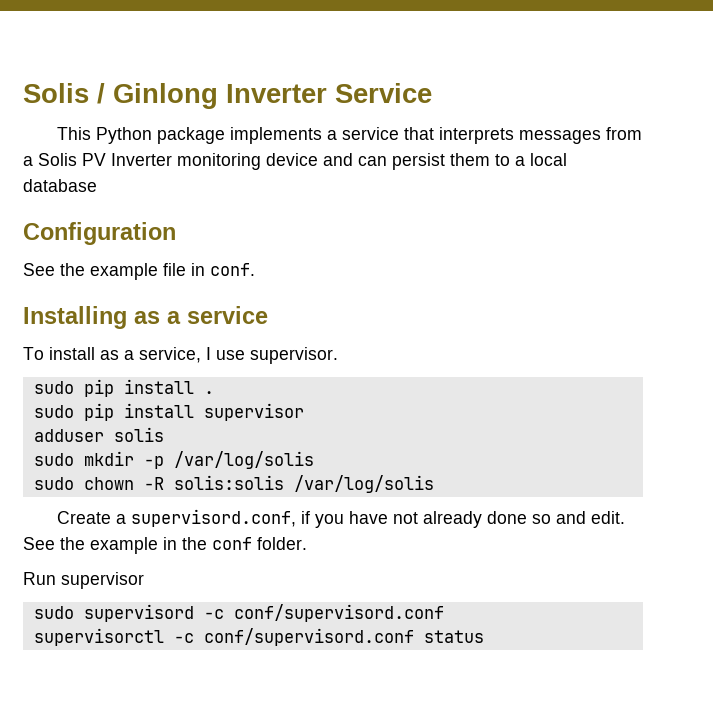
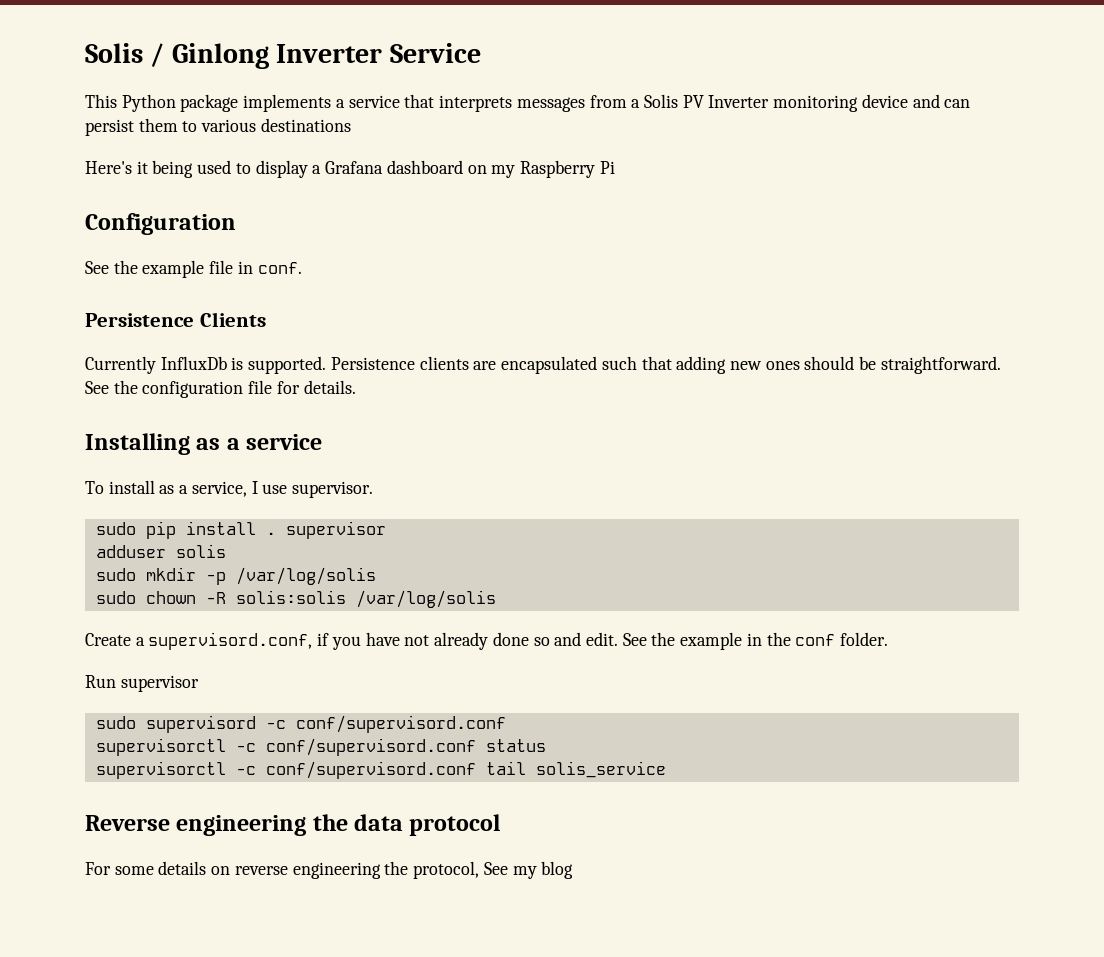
- This Python package implements a service that interprets messages from a Solis PV Inverter monitoring device and can persist them to a local database
+ This Python package implements a service that interprets messages from a Solis PV Inverter monitoring device and can persist them to various destinations
+ Here's it being used to display a Grafana dashboard on my Raspberry Pi
+ Persistence Clients
+ Currently InfluxDb is supported. Persistence clients are encapsulated such that adding new ones should be straightforward. See the configuration file for details.
- sudo pip install .
- sudo pip install supervisor
+ sudo pip install . supervisor
+ supervisorctl -c conf/supervisord.conf tail solis_service
+ Reverse engineering the data protocol
+ For some details on reverse engineering the protocol, See my blog

